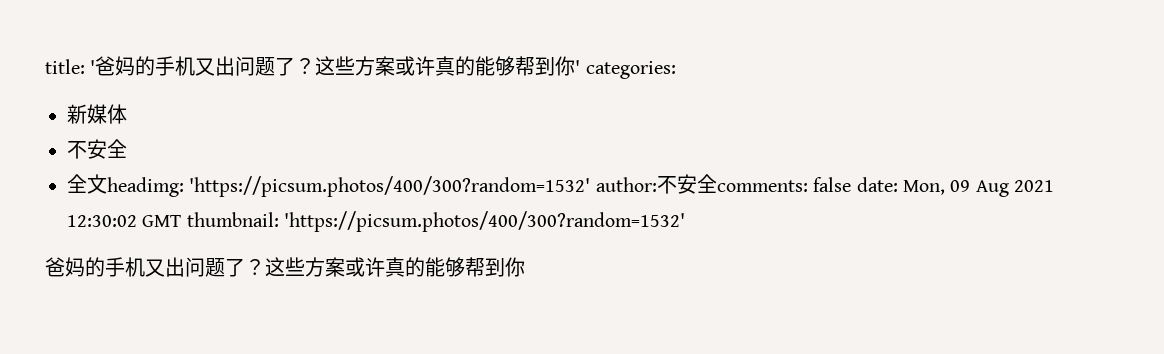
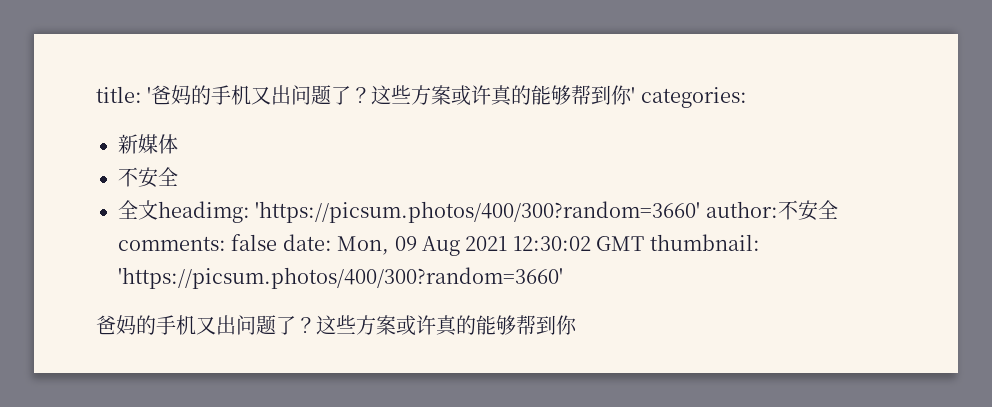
- 全文headimg: 'https://picsum.photos/400/300?random=1532' author:不安全comments: false date: Mon, 09 Aug 2021 12:30:02 GMT thumbnail: 'https://picsum.photos/400/300?random=1532'
+ 全文headimg: 'https://picsum.photos/400/300?random=3660' author:不安全comments: false date: Mon, 09 Aug 2021 12:30:02 GMT thumbnail: 'https://picsum.photos/400/300?random=3660'

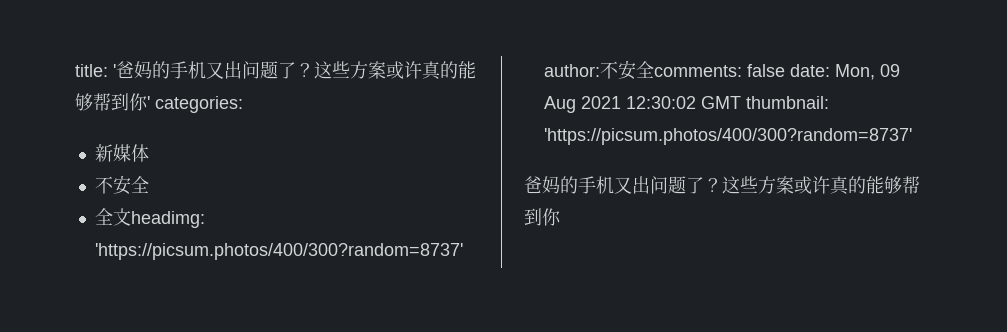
- 全文headimg: 'https://picsum.photos/400/300?random=3660' author:不安全comments: false date: Mon, 09 Aug 2021 12:30:02 GMT thumbnail: 'https://picsum.photos/400/300?random=3660'
+ 全文headimg: 'https://picsum.photos/400/300?random=8737' author:不安全comments: false date: Mon, 09 Aug 2021 12:30:02 GMT thumbnail: 'https://picsum.photos/400/300?random=8737'

